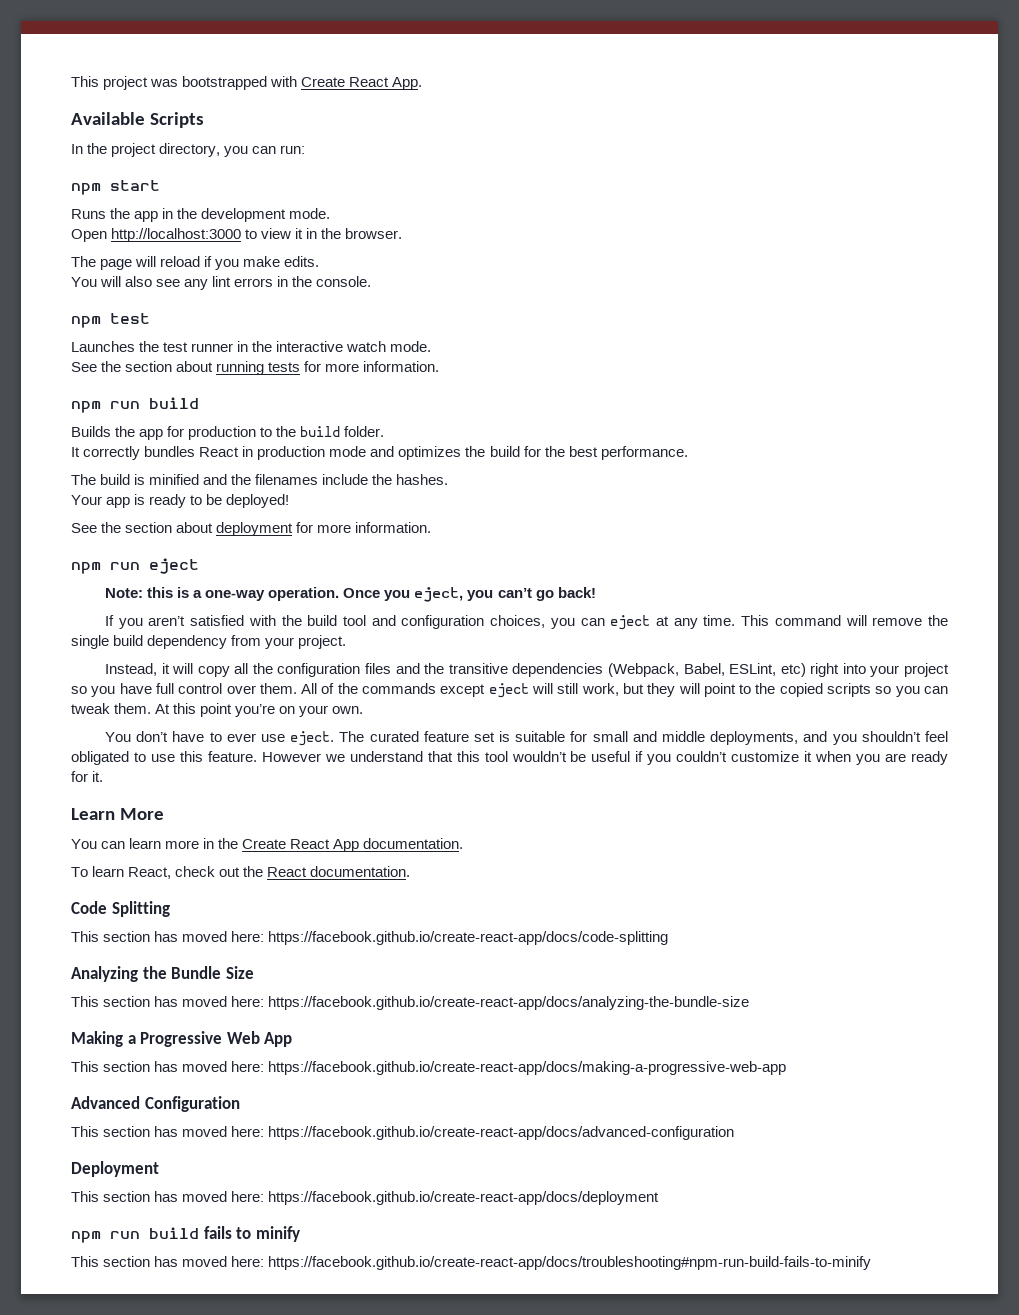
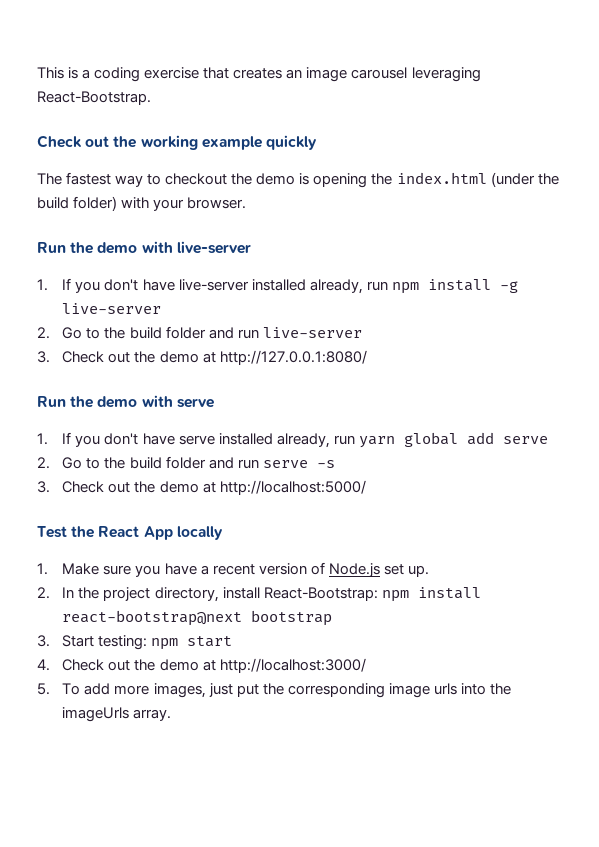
- This project was bootstrapped with Create React App.
- Available Scripts
- In the project directory, you can run:
- npm start
- Runs the app in the development mode.
- Open http://localhost:3000 to view it in the browser.
- The page will reload if you make edits.
- You will also see any lint errors in the console.
- npm test
- Launches the test runner in the interactive watch mode.
- See the section about running tests for more information.
- npm run build
- Builds the app for production to the build folder.
- It correctly bundles React in production mode and optimizes the build for the best performance.
- The build is minified and the filenames include the hashes.
- Your app is ready to be deployed!
- See the section about deployment for more information.
- npm run eject
- Note: this is a one-way operation. Once you eject, you can’t go back!
- If you aren’t satisfied with the build tool and configuration choices, you can eject at any time. This command will remove the single build dependency from your project.
- Instead, it will copy all the configuration files and the transitive dependencies (Webpack, Babel, ESLint, etc) right into your project so you have full control over them. All of the commands except eject will still work, but they will point to the copied scripts so you can tweak them. At this point you’re on your own.
- You don’t have to ever use eject. The curated feature set is suitable for small and middle deployments, and you shouldn’t feel obligated to use this feature. However we understand that this tool wouldn’t be useful if you couldn’t customize it when you are ready for it.
- Learn More
- You can learn more in the Create React App documentation.
- To learn React, check out the React documentation.
- Code Splitting
- This section has moved here: https://facebook.github.io/create-react-app/docs/code-splitting
- Analyzing the Bundle Size
- This section has moved here: https://facebook.github.io/create-react-app/docs/analyzing-the-bundle-size
- Making a Progressive Web App
- This section has moved here: https://facebook.github.io/create-react-app/docs/making-a-progressive-web-app
- Advanced Configuration
- This section has moved here: https://facebook.github.io/create-react-app/docs/advanced-configuration
- Deployment
- This section has moved here: https://facebook.github.io/create-react-app/docs/deployment
- npm run build fails to minify
- This section has moved here: https://facebook.github.io/create-react-app/docs/troubleshooting#npm-run-build-fails-to-minify
+ This is a coding exercise that creates an image carousel leveraging React-Bootstrap.
+ Check out the working example quickly
+ The fastest way to checkout the demo is opening the index.html (under the build folder) with your browser.
+ Run the demo with live-server
+ 1. If you don't have live-server installed already, run npm install -g live-server
+ 2. Go to the build folder and run live-server
+ 3. Check out the demo at http://127.0.0.1:8080/
+ Run the demo with serve
+ 1. If you don't have serve installed already, run yarn global add serve
+ 2. Go to the build folder and run serve -s
+ 3. Check out the demo at http://localhost:5000/
+ Test the React App locally
+ 1. Make sure you have a recent version of Node.js set up.
+ 2. In the project directory, install React-Bootstrap: npm install react-bootstrap@next bootstrap
+ 3. Start testing: npm start
+ 4. Check out the demo at http://localhost:3000/
+ 5. To add more images, just put the corresponding image urls into the imageUrls array.

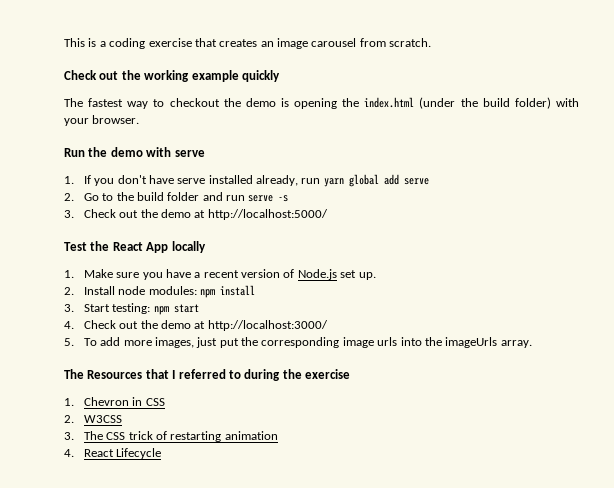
- This is a coding exercise that creates an image carousel leveraging React-Bootstrap.
+ This is a coding exercise that creates an image carousel from scratch.
- Run the demo with live-server
- 1. If you don't have live-server installed already, run npm install -g live-server
- 2. Go to the build folder and run live-server
- 3. Check out the demo at http://127.0.0.1:8080/
- 2. In the project directory, install React-Bootstrap: npm install react-bootstrap@next bootstrap
+ 2. Install node modules: npm install
+ The Resources that I referred to during the exercise
+ 1. Chevron in CSS
+ 2. W3CSS
+ 3. The CSS trick of restarting animation
+ 4. React Lifecycle

